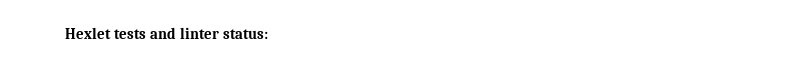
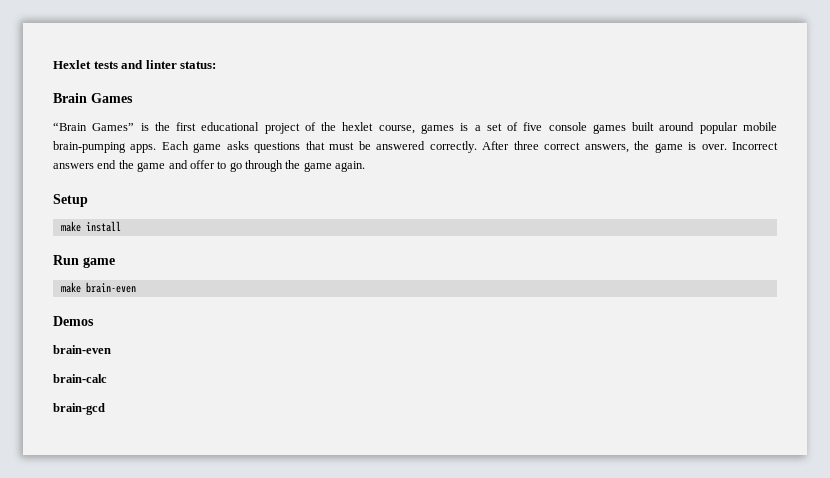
+ Brain Games
+ “Brain Games” is the first educational project of the hexlet course, games is a set of five console games built around popular mobile brain-pumping apps. Each game asks questions that must be answered correctly. After three correct answers, the game is over. Incorrect answers end the game and offer to go through the game again.
+ Setup
+ make install
+ Run game
+ make brain-even
+ Demos
+ brain-even
+ brain-calc
+ brain-gcd

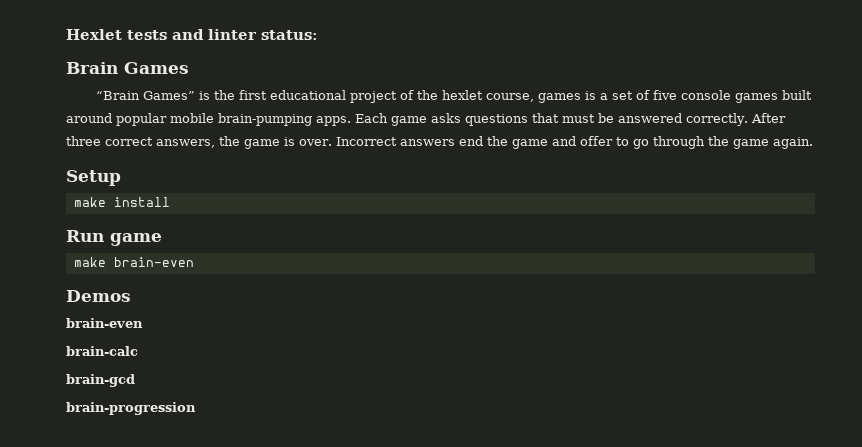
+ brain-progression

